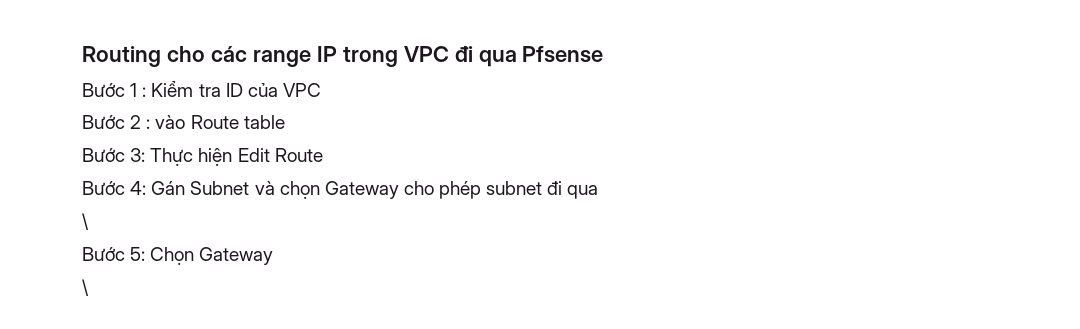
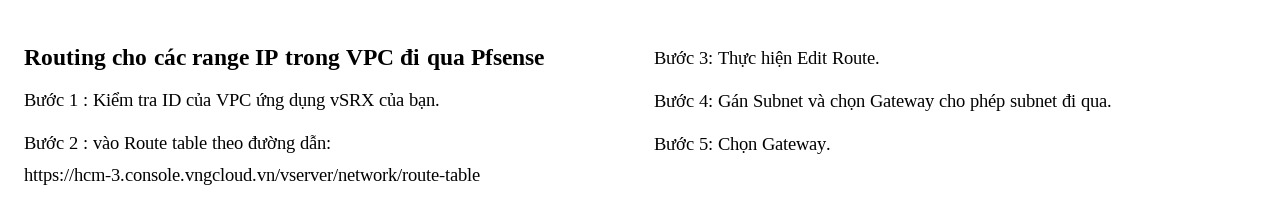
- Bước 1 : Kiểm tra ID của VPC
+ Bước 1 : Kiểm tra ID của VPC ứng dụng vSRX của bạn.
- Bước 2 : vào Route table
+ Bước 2 : vào Route table theo đường dẫn: https://hcm-3.console.vngcloud.vn/vserver/network/route-table
- Bước 3: Thực hiện Edit Route
+ Bước 3: Thực hiện Edit Route.
- Bước 4: Gán Subnet và chọn Gateway cho phép subnet đi qua
- \
+ Bước 4: Gán Subnet và chọn Gateway cho phép subnet đi qua.
- Bước 5: Chọn Gateway
- \
+ Bước 5: Chọn Gateway.

